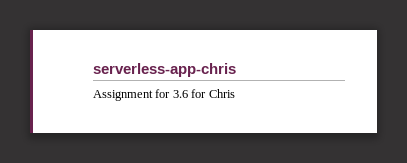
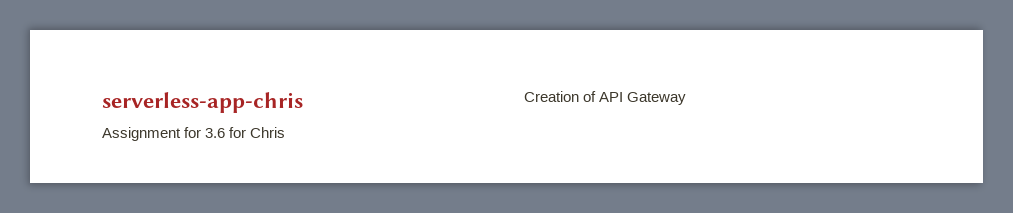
+ Creation of API Gateway

